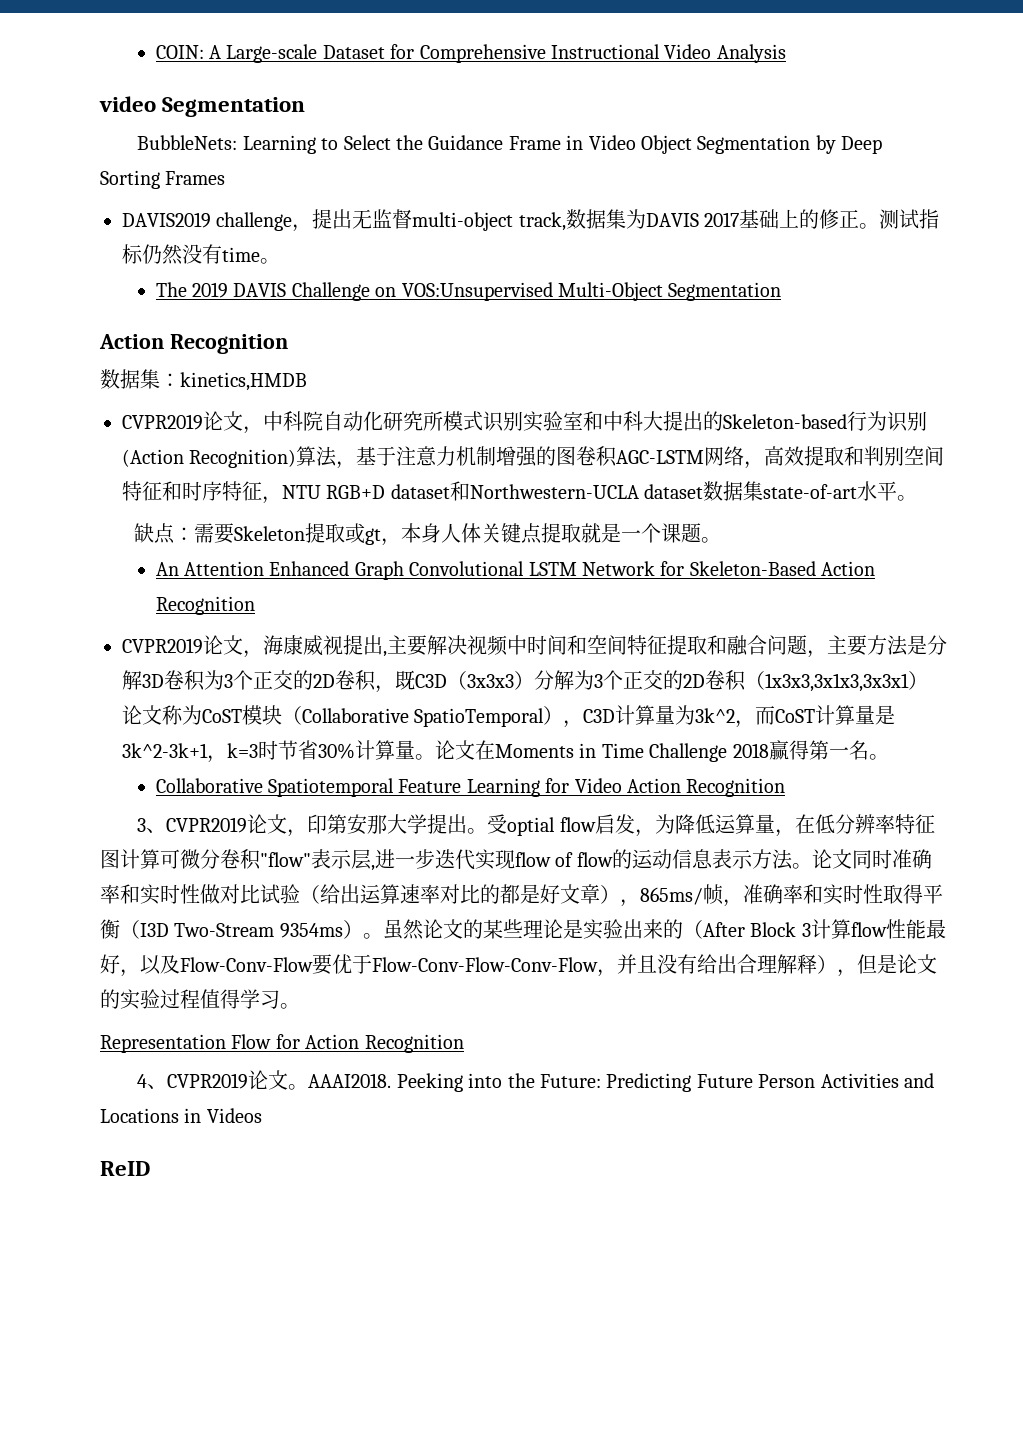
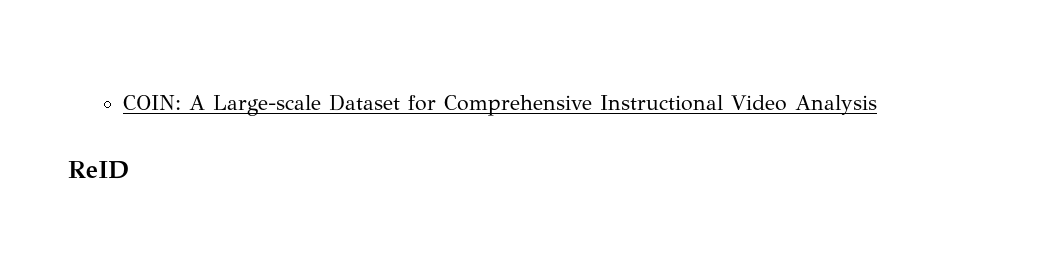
- video Segmentation
- BubbleNets: Learning to Select the Guidance Frame in Video Object Segmentation by Deep Sorting Frames
- DAVIS2019 challenge，提出无监督multi-object track,数据集为DAVIS 2017基础上的修正。测试指标仍然没有time。
- The 2019 DAVIS Challenge on VOS:Unsupervised Multi-Object Segmentation
- Action Recognition
- 数据集：kinetics,HMDB
- CVPR2019论文，中科院自动化研究所模式识别实验室和中科大提出的Skeleton-based行为识别(Action Recognition)算法，基于注意力机制增强的图卷积AGC-LSTM网络，高效提取和判别空间特征和时序特征，NTU RGB+D dataset和Northwestern-UCLA dataset数据集state-of-art水平。
- 缺点：需要Skeleton提取或gt，本身人体关键点提取就是一个课题。
- An Attention Enhanced Graph Convolutional LSTM Network for Skeleton-Based Action Recognition
- CVPR2019论文，海康威视提出,主要解决视频中时间和空间特征提取和融合问题，主要方法是分解3D卷积为3个正交的2D卷积，既C3D（3x3x3）分解为3个正交的2D卷积（1x3x3,3x1x3,3x3x1）论文称为CoST模块（Collaborative SpatioTemporal），C3D计算量为3k^2，而CoST计算量是3k^2-3k+1，k=3时节省30%计算量。论文在Moments in Time Challenge 2018赢得第一名。
- Collaborative Spatiotemporal Feature Learning for Video Action Recognition
- 3、CVPR2019论文，印第安那大学提出。受optial flow启发，为降低运算量，在低分辨率特征图计算可微分卷积"flow"表示层,进一步迭代实现flow of flow的运动信息表示方法。论文同时准确率和实时性做对比试验（给出运算速率对比的都是好文章），865ms/帧，准确率和实时性取得平衡（I3D Two-Stream 9354ms）。虽然论文的某些理论是实验出来的（After Block 3计算flow性能最好，以及Flow-Conv-Flow要优于Flow-Conv-Flow-Conv-Flow，并且没有给出合理解释），但是论文的实验过程值得学习。
- Representation Flow for Action Recognition
- 4、CVPR2019论文。AAAI2018. Peeking into the Future: Predicting Future Person Activities and Locations in Videos

